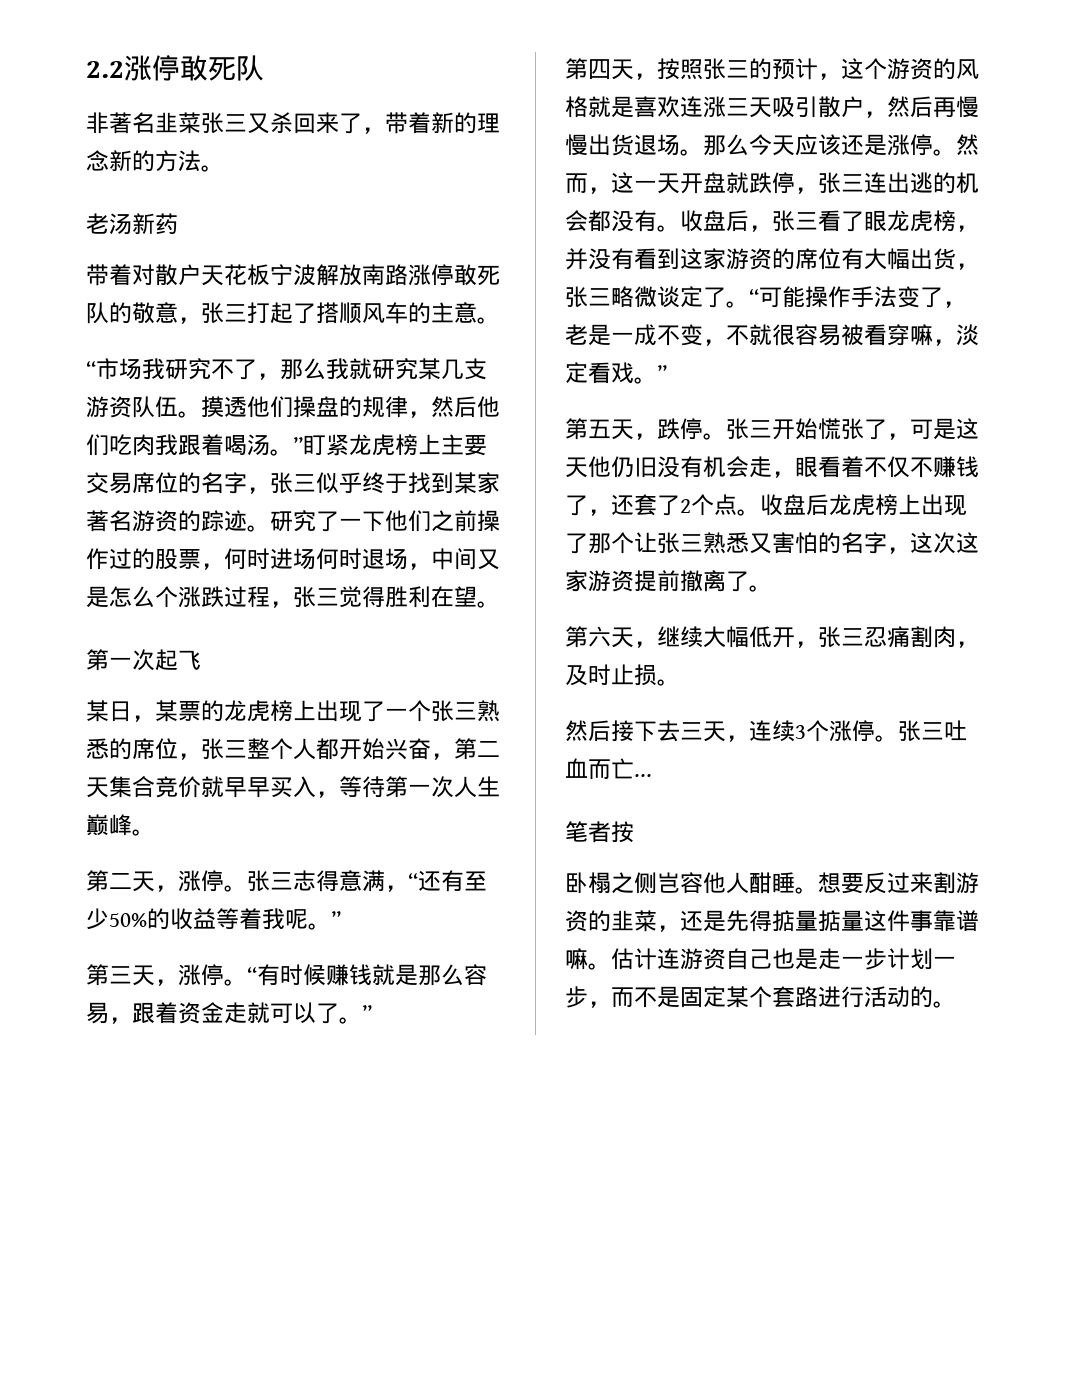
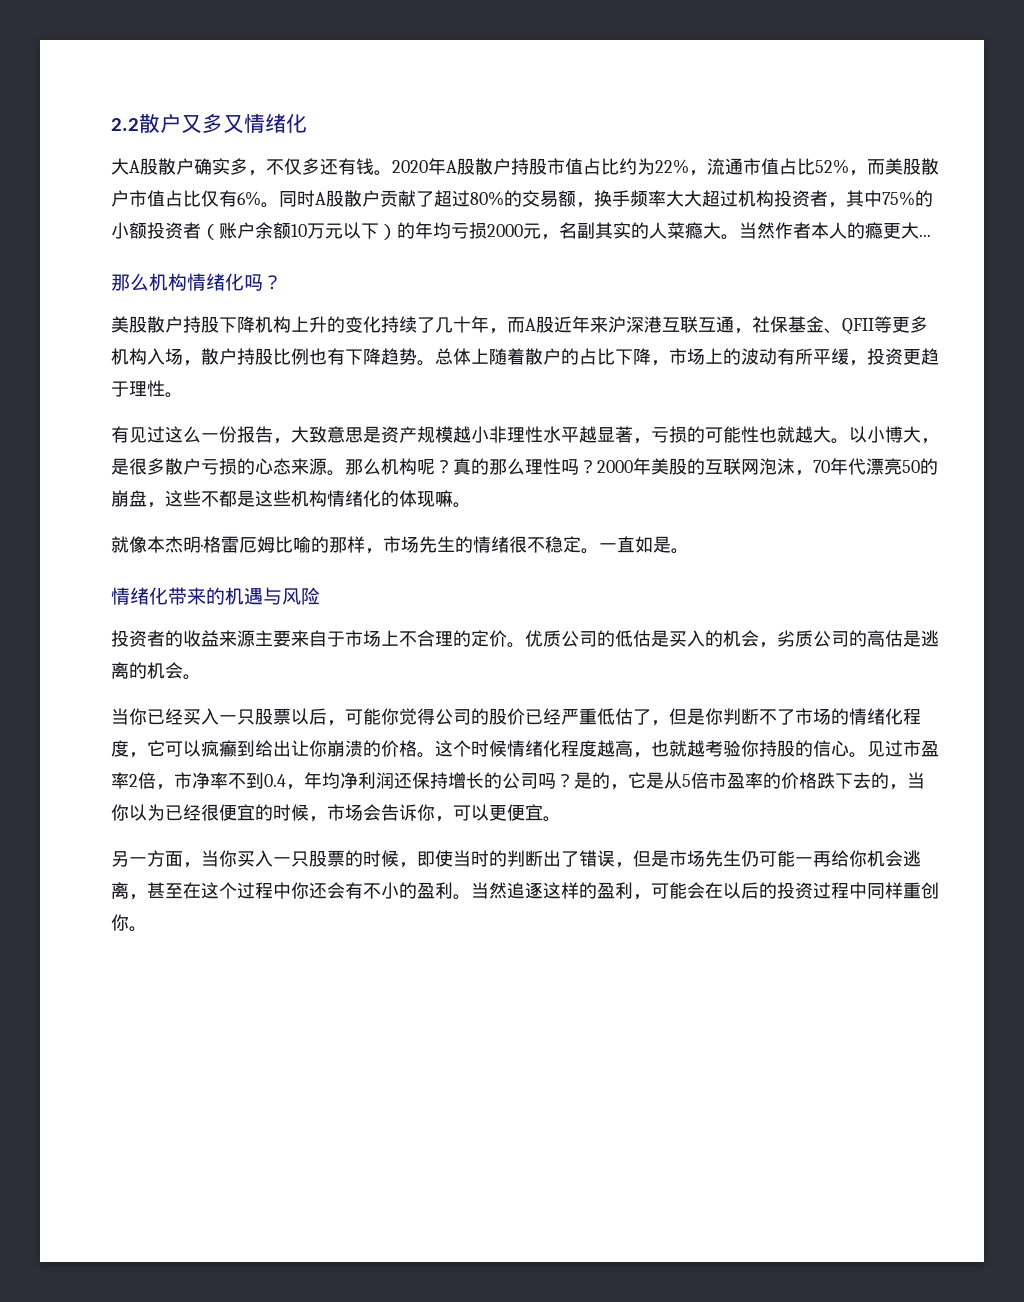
- 2.2涨停敢死队
- 非著名韭菜张三又杀回来了，带着新的理念新的方法。
- 老汤新药
- 带着对散户天花板宁波解放南路涨停敢死队的敬意，张三打起了搭顺风车的主意。
- “市场我研究不了，那么我就研究某几支游资队伍。摸透他们操盘的规律，然后他们吃肉我跟着喝汤。”盯紧龙虎榜上主要交易席位的名字，张三似乎终于找到某家著名游资的踪迹。研究了一下他们之前操作过的股票，何时进场何时退场，中间又是怎么个涨跌过程，张三觉得胜利在望。
- 第一次起飞
- 某日，某票的龙虎榜上出现了一个张三熟悉的席位，张三整个人都开始兴奋，第二天集合竞价就早早买入，等待第一次人生巅峰。
- 第二天，涨停。张三志得意满，“还有至少50%的收益等着我呢。”
- 第三天，涨停。“有时候赚钱就是那么容易，跟着资金走就可以了。”
- 第四天，按照张三的预计，这个游资的风格就是喜欢连涨三天吸引散户，然后再慢慢出货退场。那么今天应该还是涨停。然而，这一天开盘就跌停，张三连出逃的机会都没有。收盘后，张三看了眼龙虎榜，并没有看到这家游资的席位有大幅出货，张三略微谈定了。“可能操作手法变了，老是一成不变，不就很容易被看穿嘛，淡定看戏。”
- 第五天，跌停。张三开始慌张了，可是这天他仍旧没有机会走，眼看着不仅不赚钱了，还套了2个点。收盘后龙虎榜上出现了那个让张三熟悉又害怕的名字，这次这家游资提前撤离了。
- 第六天，继续大幅低开，张三忍痛割肉，及时止损。
- 然后接下去三天，连续3个涨停。张三吐血而亡...
- 笔者按
- 卧榻之侧岂容他人酣睡。想要反过来割游资的韭菜，还是先得掂量掂量这件事靠谱嘛。估计连游资自己也是走一步计划一步，而不是固定某个套路进行活动的。
+ 2.2散户又多又情绪化
+ 大A股散户确实多，不仅多还有钱。2020年A股散户持股市值占比约为22%，流通市值占比52%，而美股散户市值占比仅有6%。同时A股散户贡献了超过80%的交易额，换手频率大大超过机构投资者，其中75%的小额投资者（账户余额10万元以下）的年均亏损2000元，名副其实的人菜瘾大。当然作者本人的瘾更大...
+ 那么机构情绪化吗？
+ 美股散户持股下降机构上升的变化持续了几十年，而A股近年来沪深港互联互通，社保基金、QFII等更多机构入场，散户持股比例也有下降趋势。总体上随着散户的占比下降，市场上的波动有所平缓，投资更趋于理性。
+ 有见过这么一份报告，大致意思是资产规模越小非理性水平越显著，亏损的可能性也就越大。以小博大，是很多散户亏损的心态来源。那么机构呢？真的那么理性吗？2000年美股的互联网泡沫，70年代漂亮50的崩盘，这些不都是这些机构情绪化的体现嘛。
+ 就像本杰明·格雷厄姆比喻的那样，市场先生的情绪很不稳定。一直如是。
+ 情绪化带来的机遇与风险
+ 投资者的收益来源主要来自于市场上不合理的定价。优质公司的低估是买入的机会，劣质公司的高估是逃离的机会。
+ 当你已经买入一只股票以后，可能你觉得公司的股价已经严重低估了，但是你判断不了市场的情绪化程度，它可以疯癫到给出让你崩溃的价格。这个时候情绪化程度越高，也就越考验你持股的信心。见过市盈率2倍，市净率不到0.4，年均净利润还保持增长的公司吗？是的，它是从5倍市盈率的价格跌下去的，当你以为已经很便宜的时候，市场会告诉你，可以更便宜。
+ 另一方面，当你买入一只股票的时候，即使当时的判断出了错误，但是市场先生仍可能一再给你机会逃离，甚至在这个过程中你还会有不小的盈利。当然追逐这样的盈利，可能会在以后的投资过程中同样重创你。

